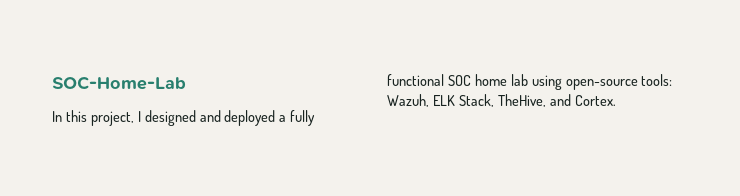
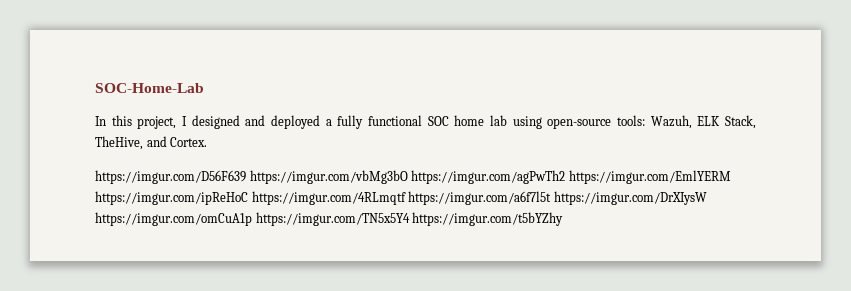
+ https://imgur.com/D56F639 https://imgur.com/vbMg3bO https://imgur.com/agPwTh2 https://imgur.com/EmlYERM https://imgur.com/ipReHoC https://imgur.com/4RLmqtf https://imgur.com/a6f7l5t https://imgur.com/DrXIysW https://imgur.com/omCuA1p https://imgur.com/TN5x5Y4 https://imgur.com/t5bYZhy

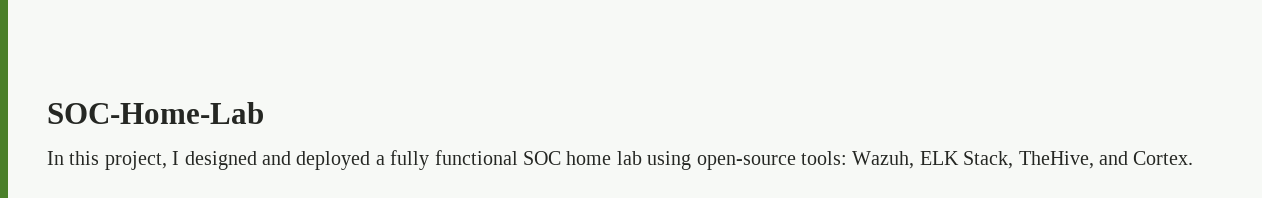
- https://imgur.com/D56F639 https://imgur.com/vbMg3bO https://imgur.com/agPwTh2 https://imgur.com/EmlYERM https://imgur.com/ipReHoC https://imgur.com/4RLmqtf https://imgur.com/a6f7l5t https://imgur.com/DrXIysW https://imgur.com/omCuA1p https://imgur.com/TN5x5Y4 https://imgur.com/t5bYZhy

